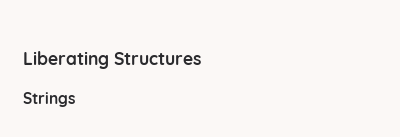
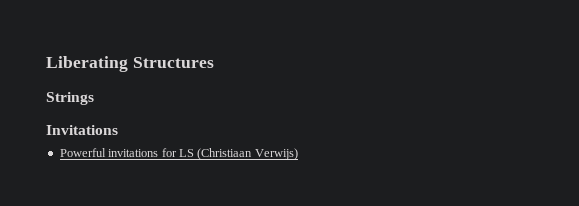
+ Invitations
+ Powerful invitations for LS (Christiaan Verwijs)

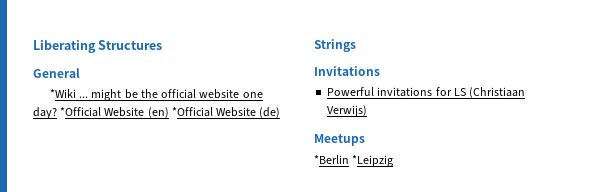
+ General
+ *Wiki ... might be the official website one day? *Official Website (en) *Official Website (de)
+ Meetups
+ *Berlin *Leipzig

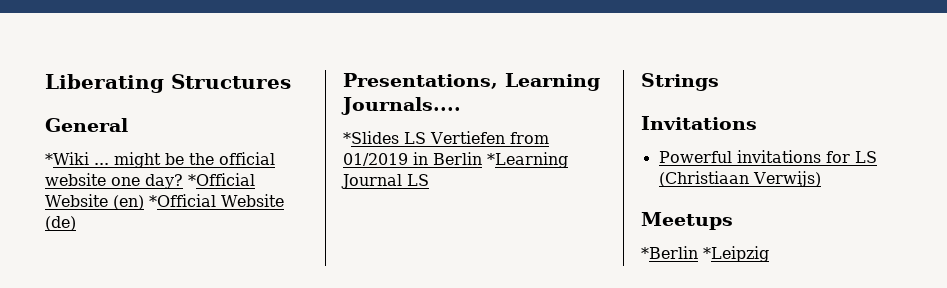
+ Presentations, Learning Journals....
+ *Slides LS Vertiefen from 01/2019 in Berlin *Learning Journal LS

